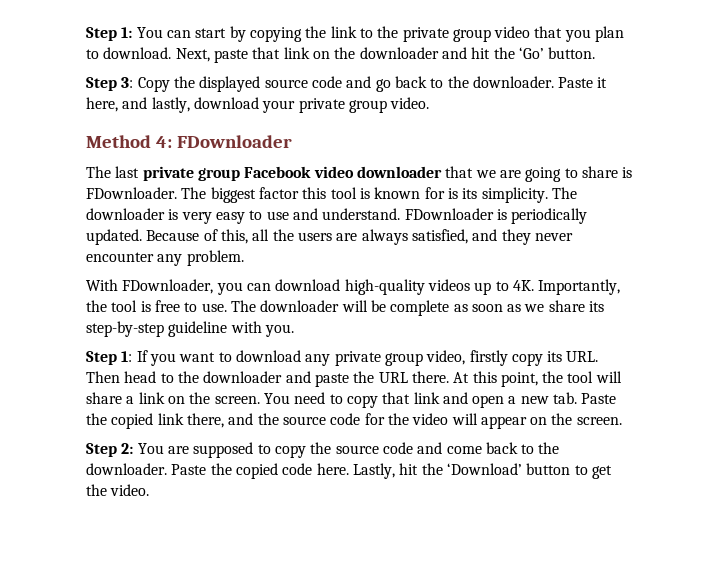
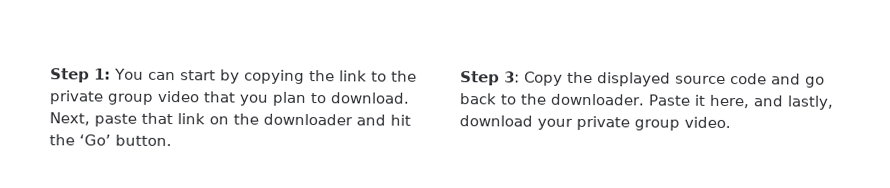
- Method 4: FDownloader
- The last private group Facebook video downloader that we are going to share is FDownloader. The biggest factor this tool is known for is its simplicity. The downloader is very easy to use and understand. FDownloader is periodically updated. Because of this, all the users are always satisfied, and they never encounter any problem.
- With FDownloader, you can download high-quality videos up to 4K. Importantly, the tool is free to use. The downloader will be complete as soon as we share its step-by-step guideline with you.
- Step 1: If you want to download any private group video, firstly copy its URL. Then head to the downloader and paste the URL there. At this point, the tool will share a link on the screen. You need to copy that link and open a new tab. Paste the copied link there, and the source code for the video will appear on the screen.
- Step 2: You are supposed to copy the source code and come back to the downloader. Paste the copied code here. Lastly, hit the ‘Download’ button to get the video.

